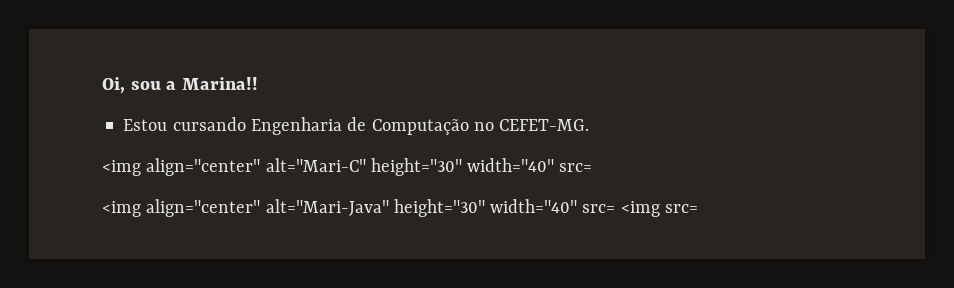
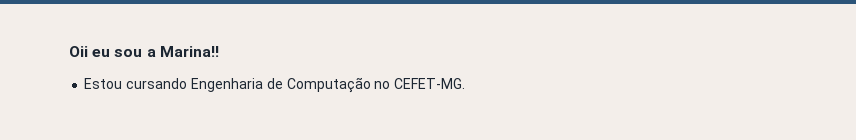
- Oi, sou a Marina!!
+ Oii eu sou a Marina!!
- <img align="center" alt="Mari-C" height="30" width="40" src=
- <img align="center" alt="Mari-Java" height="30" width="40" src= <img src=

